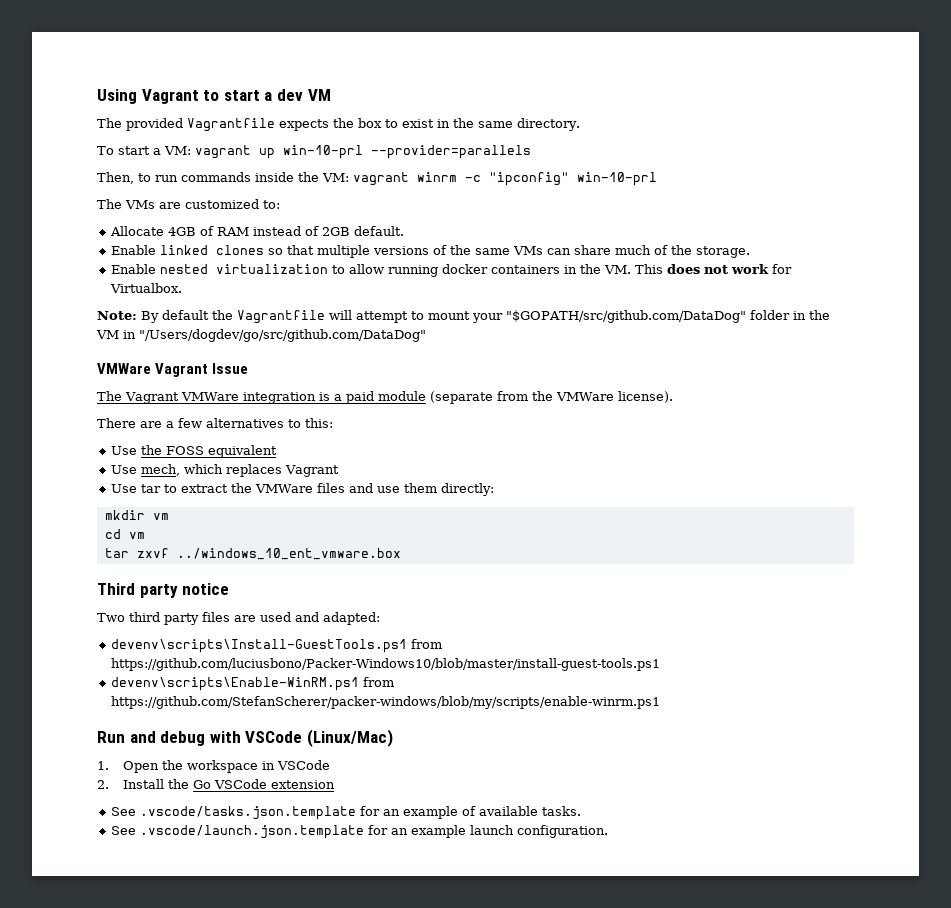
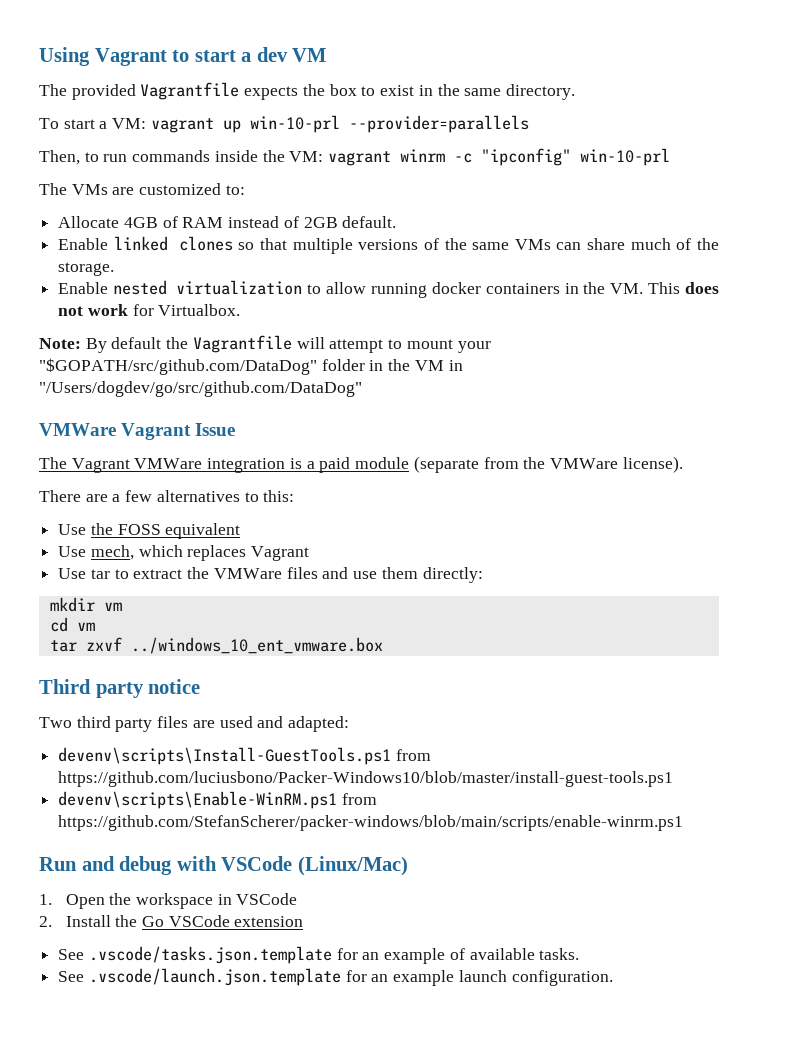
- devenv\scripts\Enable-WinRM.ps1 from https://github.com/StefanScherer/packer-windows/blob/my/scripts/enable-winrm.ps1
+ devenv\scripts\Enable-WinRM.ps1 from https://github.com/StefanScherer/packer-windows/blob/main/scripts/enable-winrm.ps1

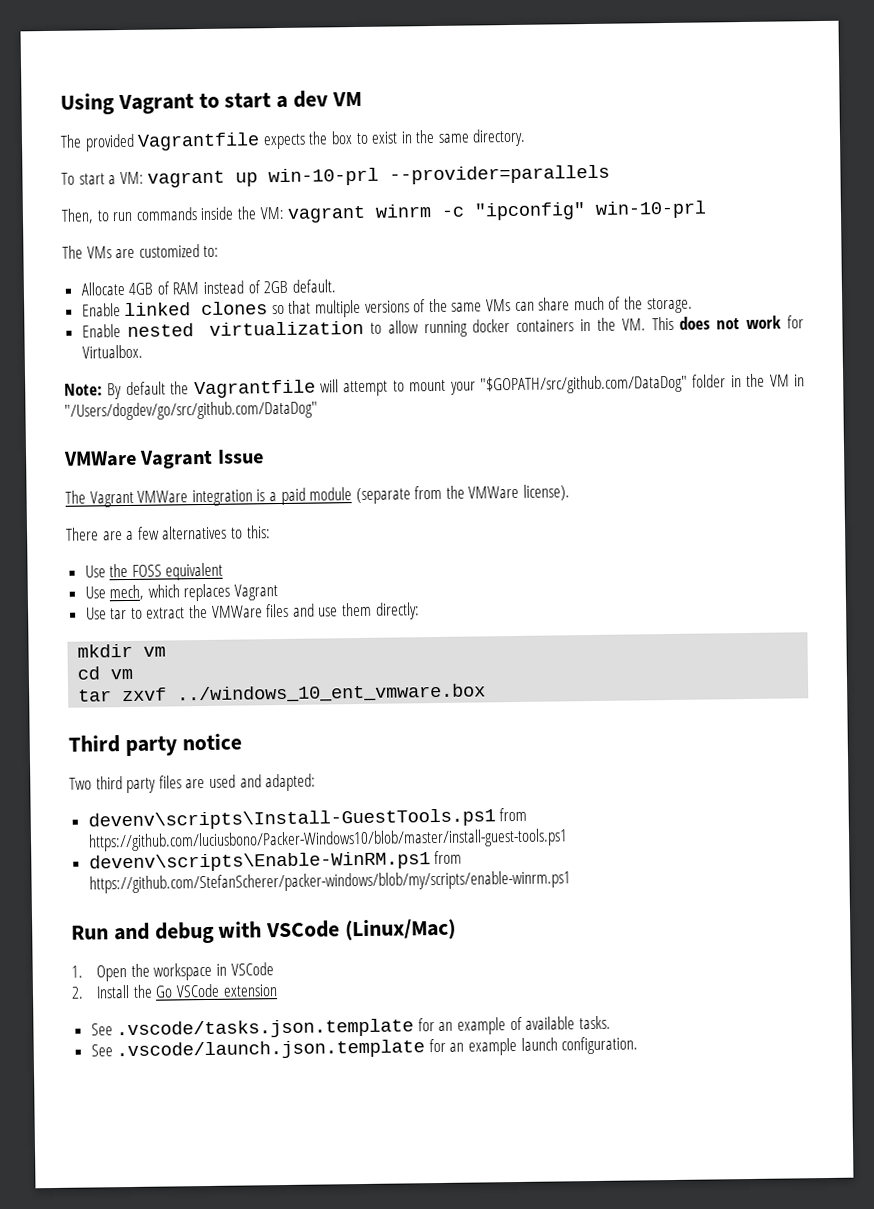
- devenv\scripts\Enable-WinRM.ps1 from https://github.com/StefanScherer/packer-windows/blob/main/scripts/enable-winrm.ps1
+ devenv\scripts\Enable-WinRM.ps1 from https://github.com/StefanScherer/packer-windows/blob/my/scripts/enable-winrm.ps1

